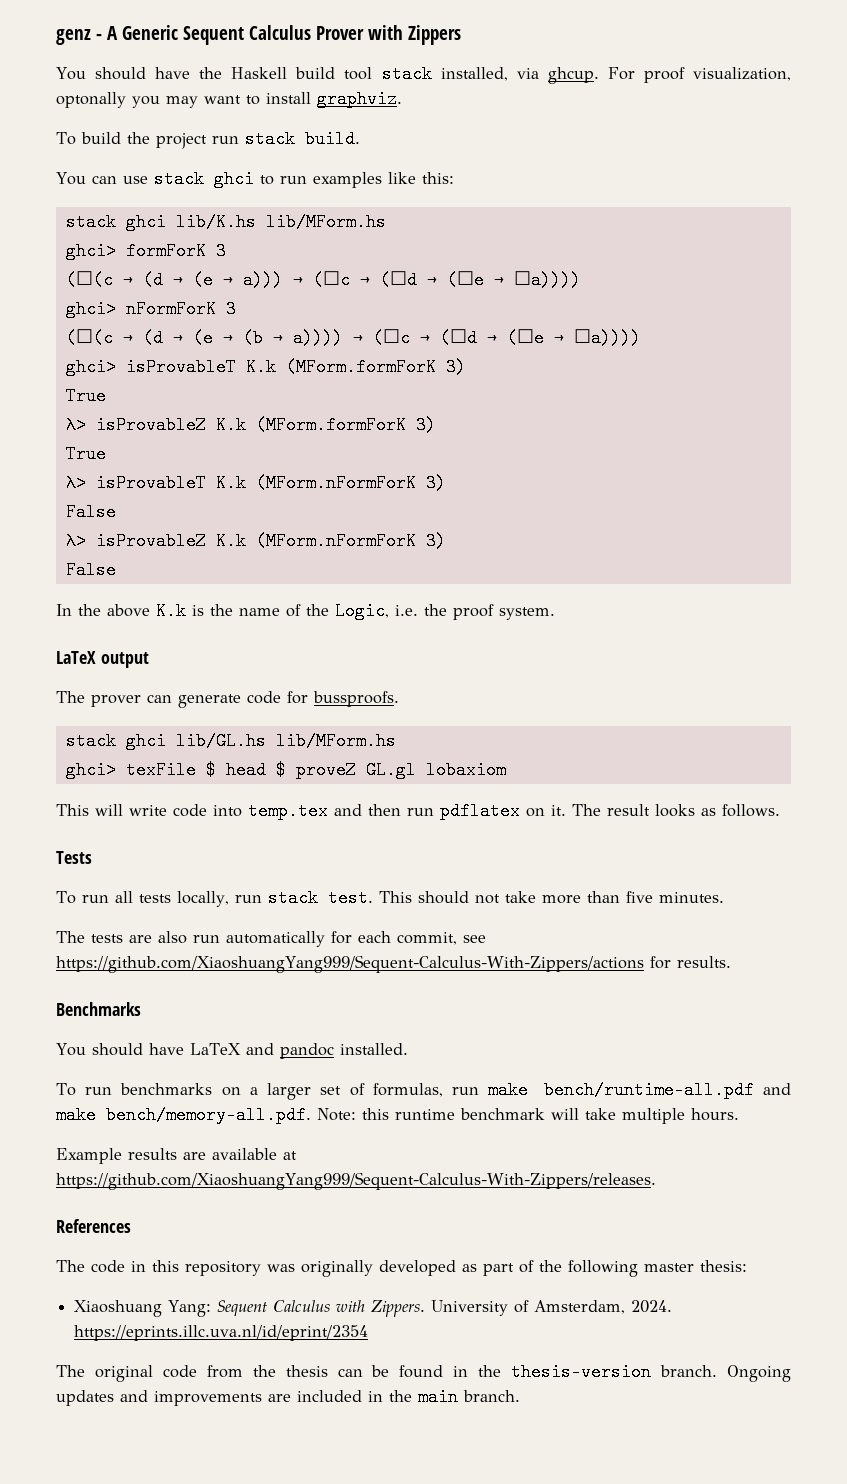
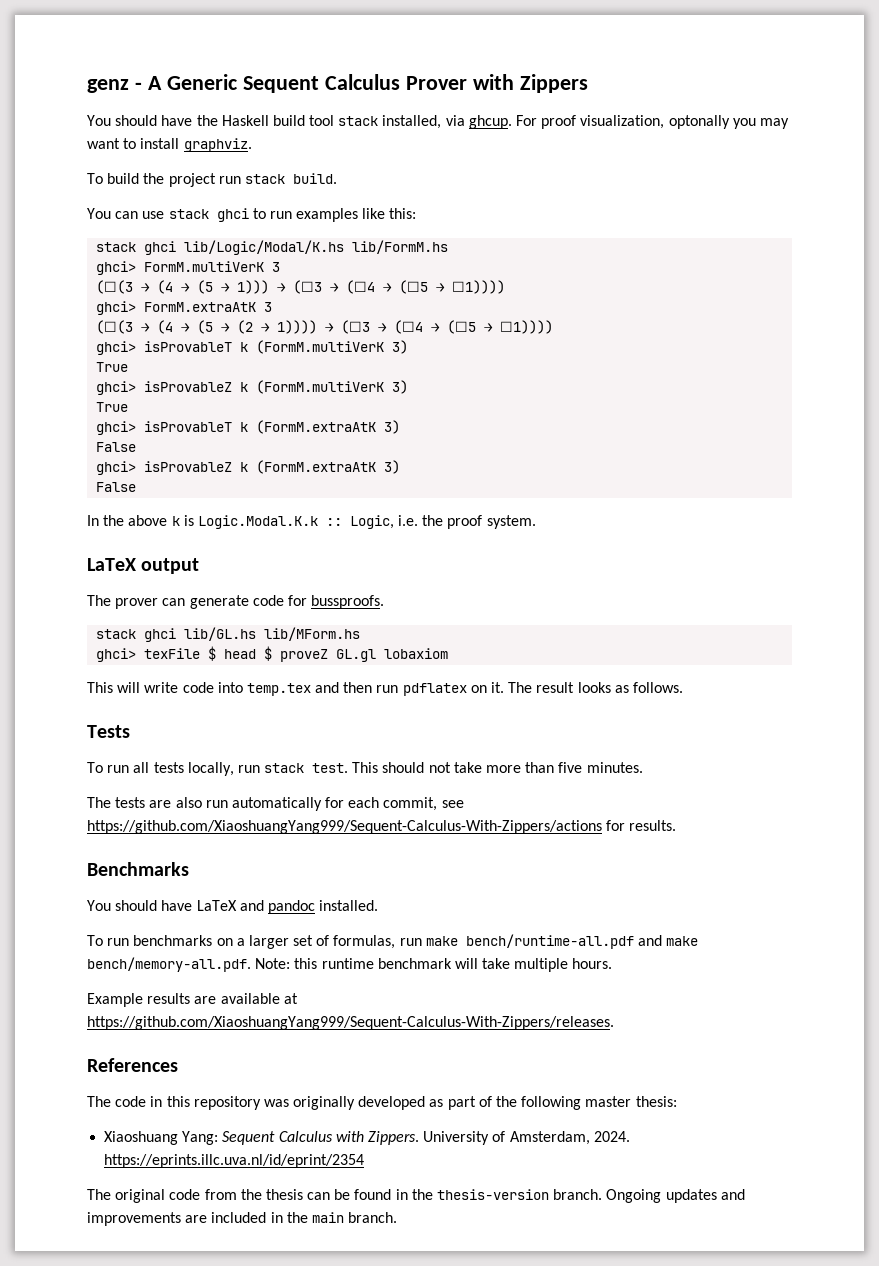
- stack ghci lib/K.hs lib/MForm.hs
- ghci> formForK 3
- (☐(c → (d → (e → a))) → (☐c → (☐d → (☐e → ☐a))))
- ghci> nFormForK 3
- (☐(c → (d → (e → (b → a)))) → (☐c → (☐d → (☐e → ☐a))))
- ghci> isProvableT K.k (MForm.formForK 3)
+ stack ghci lib/Logic/Modal/K.hs lib/FormM.hs
+ ghci> FormM.multiVerK 3
+ (☐(3 → (4 → (5 → 1))) → (☐3 → (☐4 → (☐5 → ☐1))))
+ ghci> FormM.extraAtK 3
+ (☐(3 → (4 → (5 → (2 → 1)))) → (☐3 → (☐4 → (☐5 → ☐1))))
+ ghci> isProvableT k (FormM.multiVerK 3)
  True
- λ> isProvableZ K.k (MForm.formForK 3)
+ ghci> isProvableZ k (FormM.multiVerK 3)
  True
- λ> isProvableT K.k (MForm.nFormForK 3)
+ ghci> isProvableT k (FormM.extraAtK 3)
  False
- λ> isProvableZ K.k (MForm.nFormForK 3)
+ ghci> isProvableZ k (FormM.extraAtK 3)
- In the above K.k is the name of the Logic, i.e. the proof system.
+ In the above k is Logic.Modal.K.k :: Logic, i.e. the proof system.

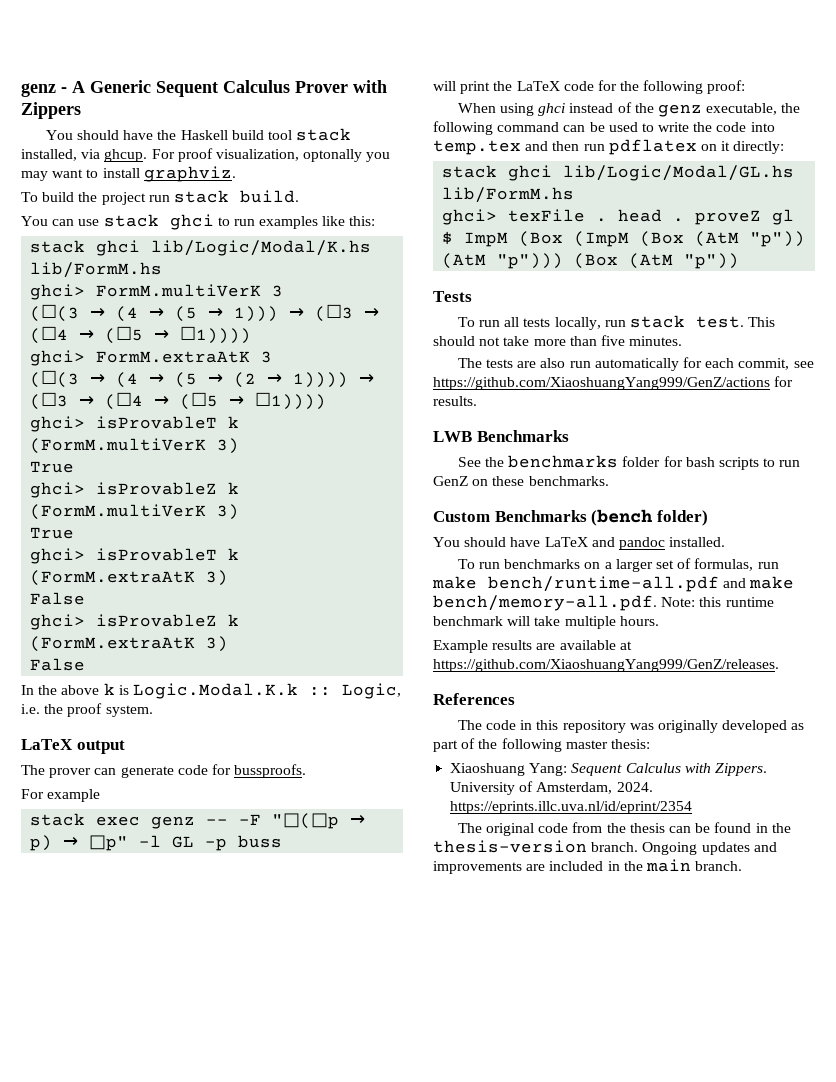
- stack ghci lib/GL.hs lib/MForm.hs
- ghci> texFile $ head $ proveZ GL.gl lobaxiom
- This will write code into temp.tex and then run pdflatex on it. The result looks as follows.
+ For example
+ stack exec genz -- -F "□(□p → p) → □p" -l GL -p buss
+ will print the LaTeX code for the following proof:
+ When using ghci instead of the genz executable, the following command can be used to write the code into temp.tex and then run pdflatex on it directly:
+ stack ghci lib/Logic/Modal/GL.hs lib/FormM.hs
+ ghci> texFile . head . proveZ gl $ ImpM (Box (ImpM (Box (AtM "p")) (AtM "p"))) (Box (AtM "p"))
- The tests are also run automatically for each commit, see https://github.com/XiaoshuangYang999/Sequent-Calculus-With-Zippers/actions for results.
+ The tests are also run automatically for each commit, see https://github.com/XiaoshuangYang999/GenZ/actions for results.
- Benchmarks
+ LWB Benchmarks
+ See the benchmarks folder for bash scripts to run GenZ on these benchmarks.
+ Custom Benchmarks (bench folder)
- Example results are available at https://github.com/XiaoshuangYang999/Sequent-Calculus-With-Zippers/releases.
+ Example results are available at https://github.com/XiaoshuangYang999/GenZ/releases.

